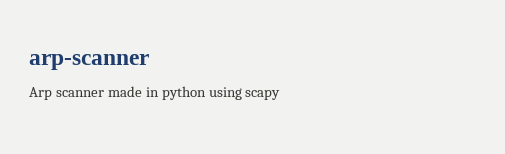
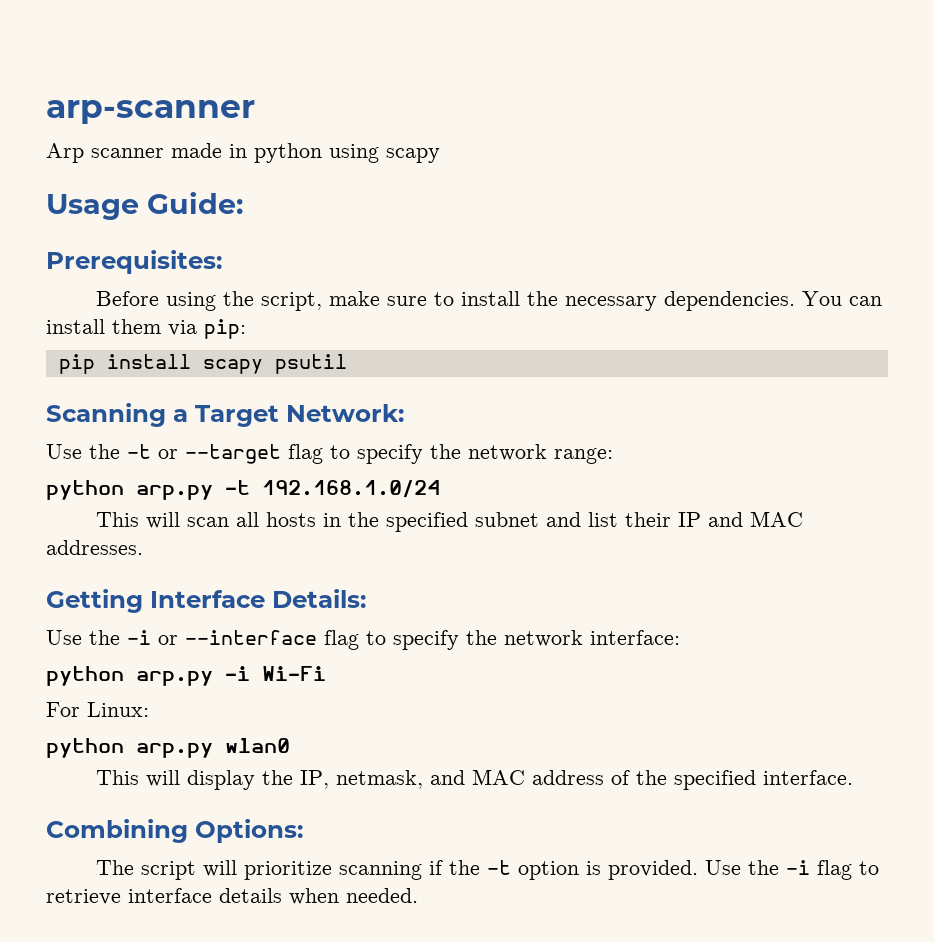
+ Usage Guide:
+ Prerequisites:
+ Before using the script, make sure to install the necessary dependencies. You can install them via pip:
+ pip install scapy psutil
+ Scanning a Target Network:
+ Use the -t or --target flag to specify the network range:
+ python arp.py -t 192.168.1.0/24
+ This will scan all hosts in the specified subnet and list their IP and MAC addresses.
+ Getting Interface Details:
+ Use the -i or --interface flag to specify the network interface:
+ python arp.py -i Wi-Fi
+ For Linux:
+ python arp.py wlan0
+ This will display the IP, netmask, and MAC address of the specified interface.
+ Combining Options:
+ The script will prioritize scanning if the -t option is provided. Use the -i flag to retrieve interface details when needed.

